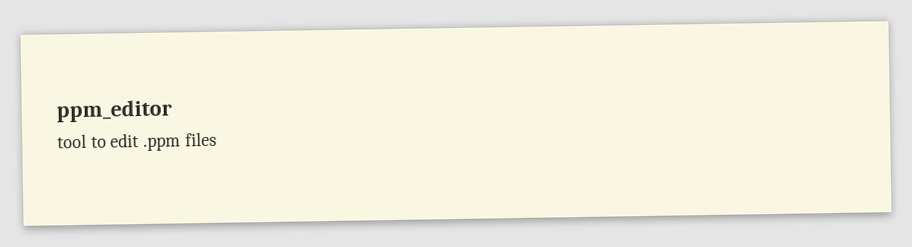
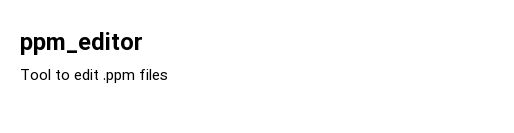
- tool to edit .ppm files
+ Tool to edit .ppm files

